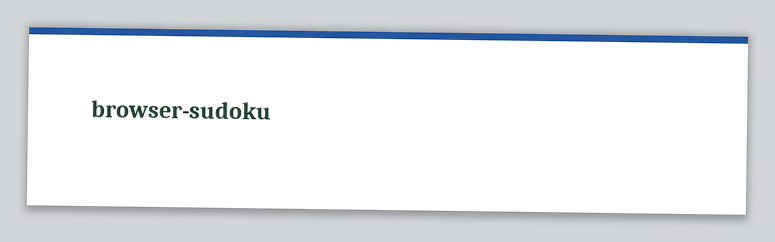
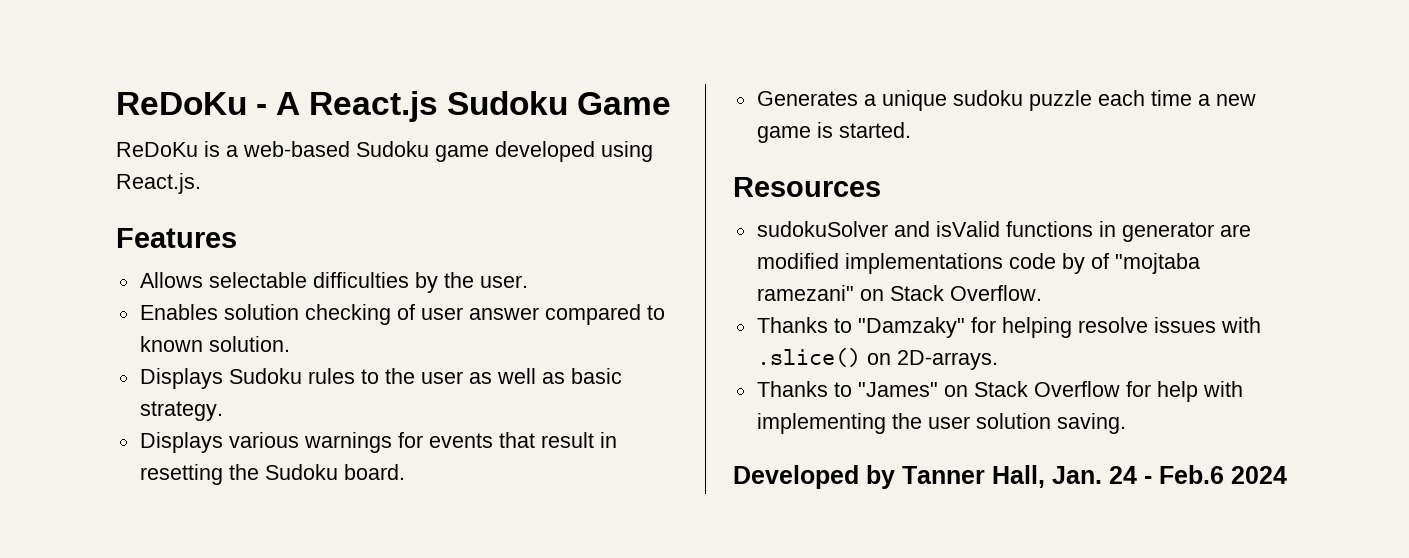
- browser-sudoku
+ ReDoKu - A React.js Sudoku Game
+ ReDoKu is a web-based Sudoku game developed using React.js.
+ Features
+ Allows selectable difficulties by the user.
+ Enables solution checking of user answer compared to known solution.
+ Displays Sudoku rules to the user as well as basic strategy.
+ Displays various warnings for events that result in resetting the Sudoku board.
+ Generates a unique sudoku puzzle each time a new game is started.
+ Resources
+ sudokuSolver and isValid functions in generator are modified implementations code by of "mojtaba ramezani" on Stack Overflow.
+ Thanks to "Damzaky" for helping resolve issues with .slice() on 2D-arrays.
+ Thanks to "James" on Stack Overflow for help with implementing the user solution saving.
+ Developed by Tanner Hall, Jan. 24 - Feb.6 2024

